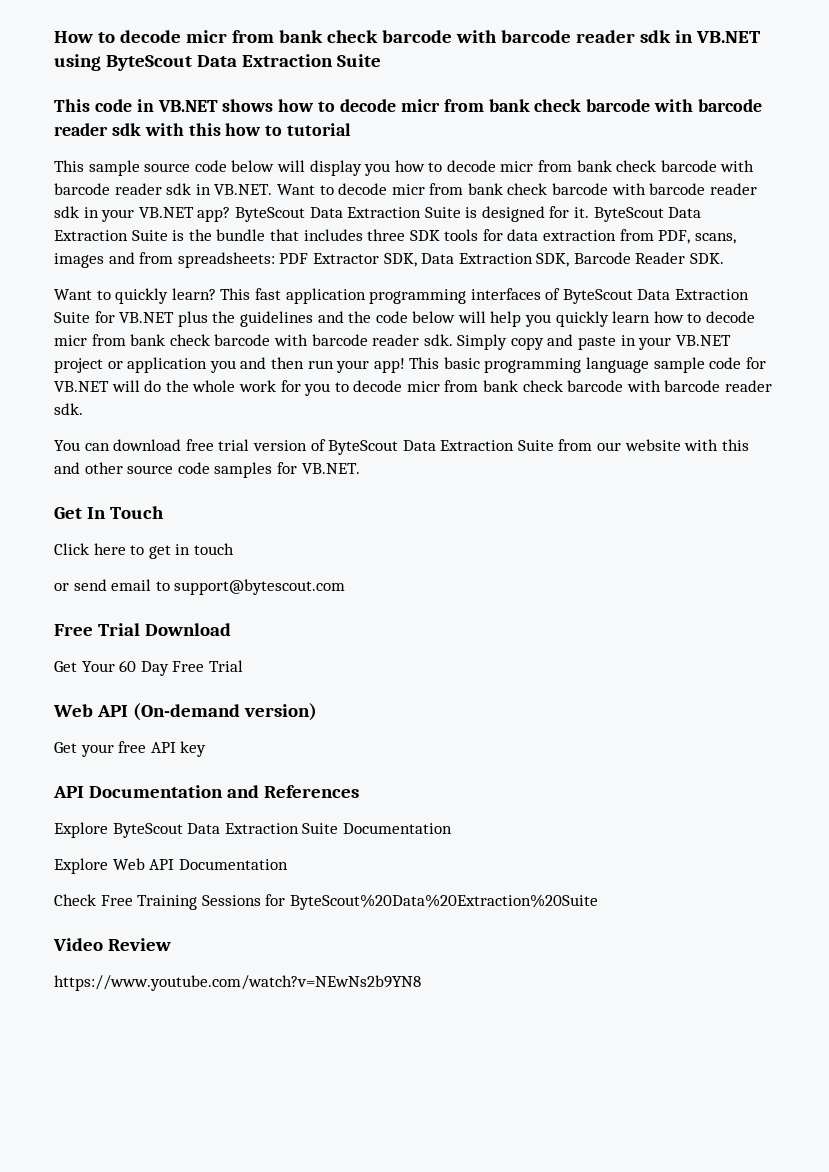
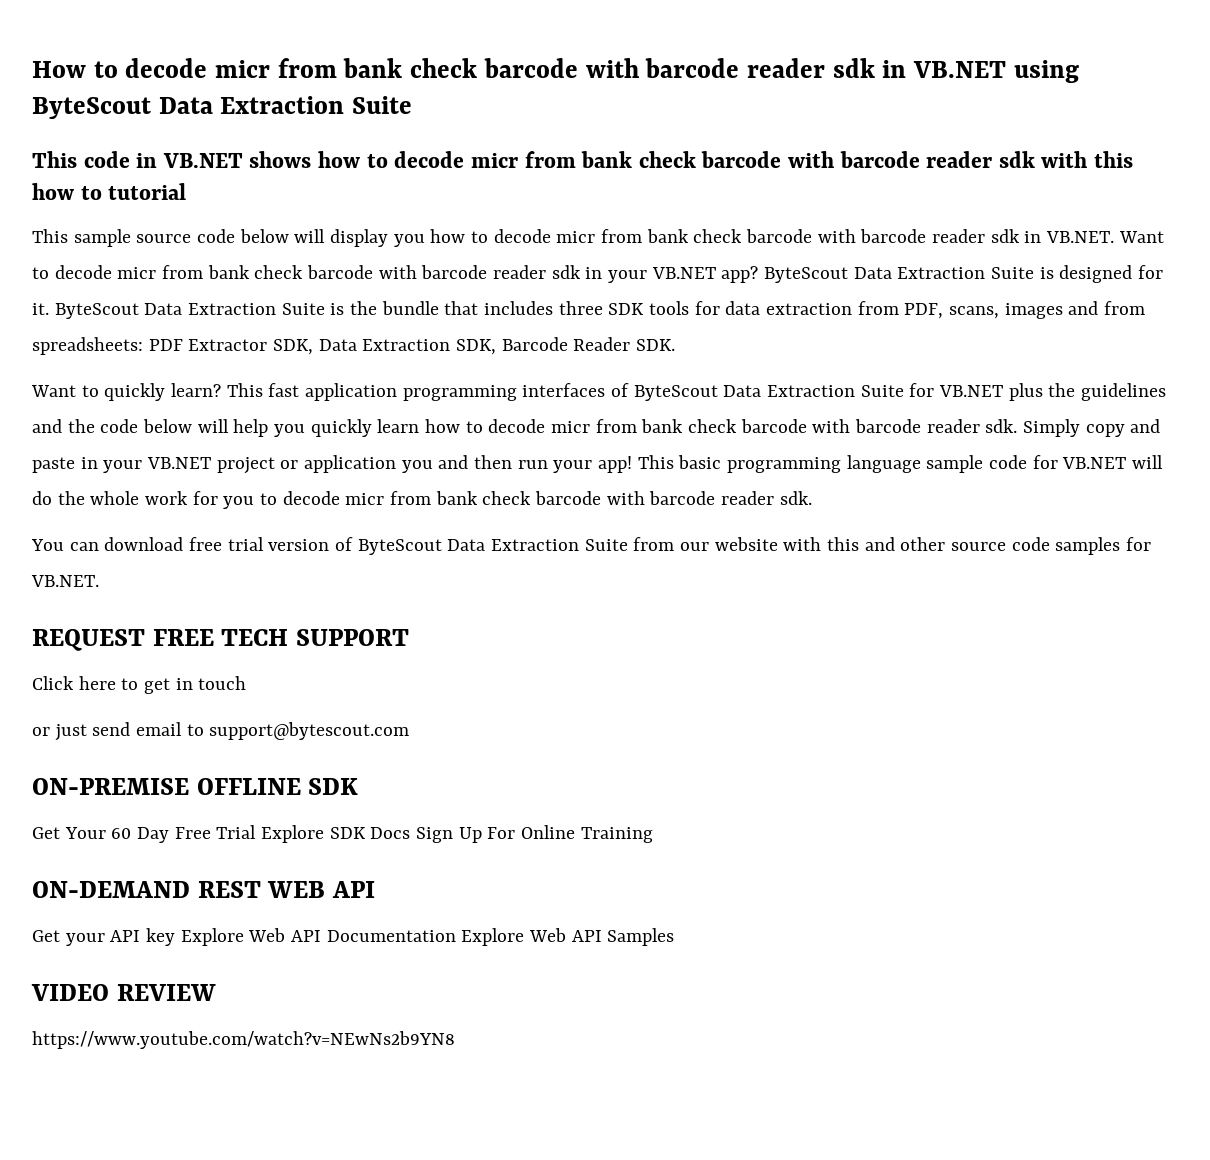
- Get In Touch
+ REQUEST FREE TECH SUPPORT
- or send email to support@bytescout.com
+ or just send email to support@bytescout.com
- Free Trial Download
+ ON-PREMISE OFFLINE SDK
- Get Your 60 Day Free Trial
- Web API (On-demand version)
+ Get Your 60 Day Free Trial Explore SDK Docs Sign Up For Online Training
+ ON-DEMAND REST WEB API
- Get your free API key
- API Documentation and References
- Explore ByteScout Data Extraction Suite Documentation
- Explore Web API Documentation
- Check Free Training Sessions for ByteScout%20Data%20Extraction%20Suite
- Video Review
+ Get your API key Explore Web API Documentation Explore Web API Samples
+ VIDEO REVIEW

